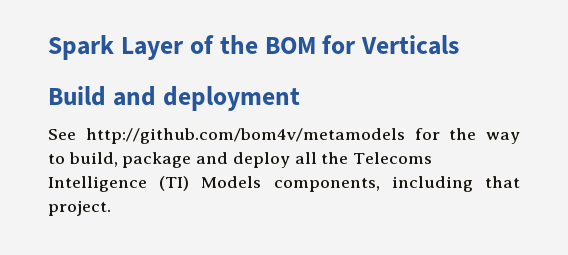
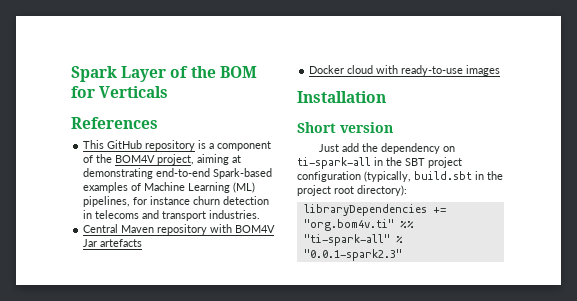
- Build and deployment
- See http://github.com/bom4v/metamodels for the way to build, package and deploy all the Telecoms Intelligence (TI) Models components, including that project.
+ References
+ This GitHub repository is a component of the BOM4V project, aiming at demonstrating end-to-end Spark-based examples of Machine Learning (ML) pipelines, for instance churn detection in telecoms and transport industries.
+ Central Maven repository with BOM4V Jar artefacts
+ Docker cloud with ready-to-use images
+ Installation
+ Short version
+ Just add the dependency on ti-spark-all in the SBT project configuration (typically, build.sbt in the project root directory):
+ libraryDependencies += "org.bom4v.ti" %% "ti-spark-all" % "0.0.1-spark2.3"

